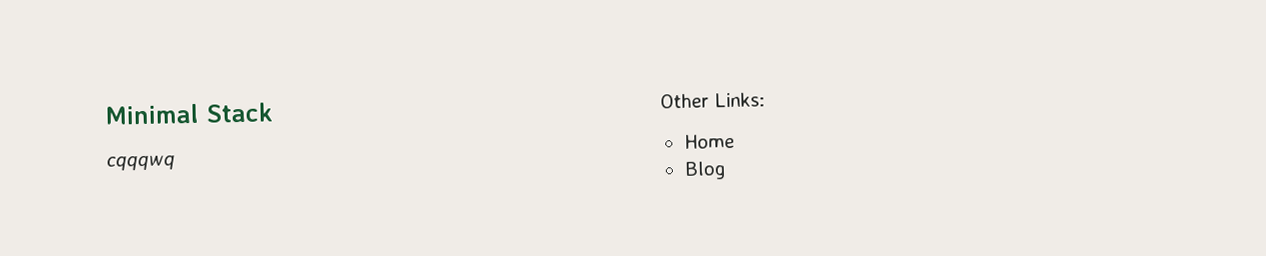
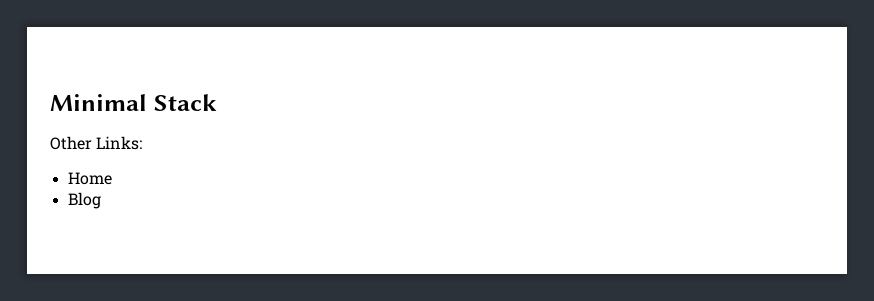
- cqqqwq

